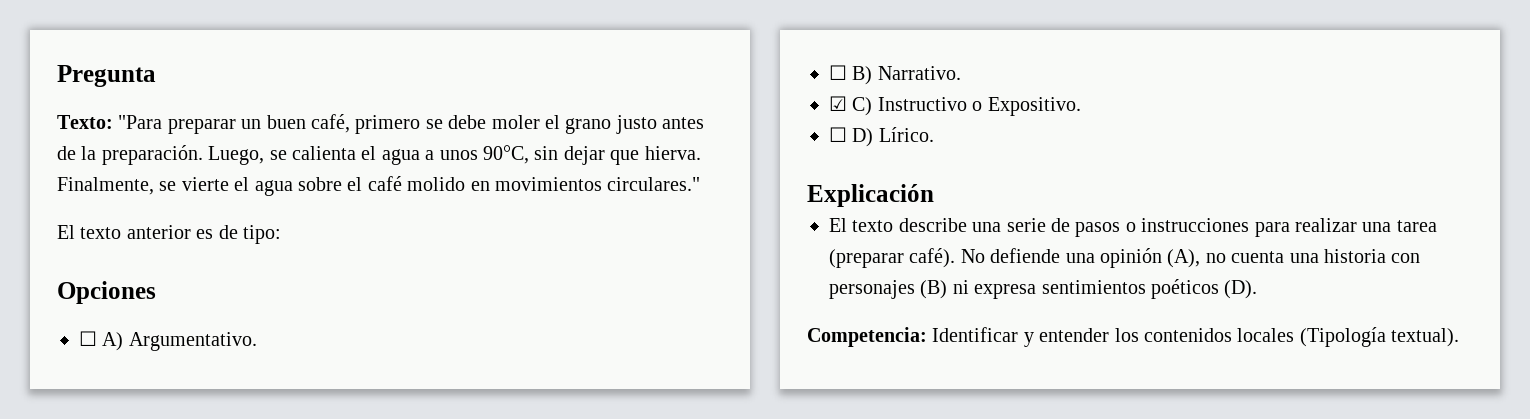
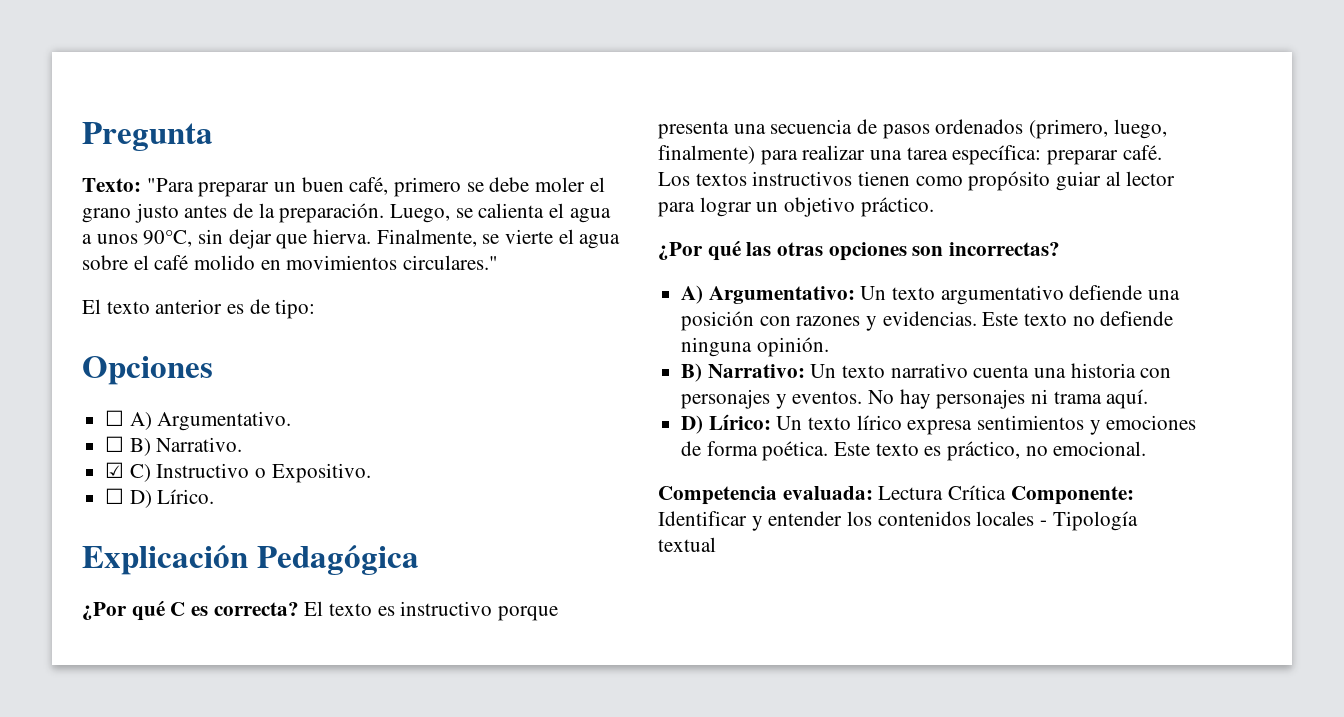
- Explicación
- El texto describe una serie de pasos o instrucciones para realizar una tarea (preparar café). No defiende una opinión (A), no cuenta una historia con personajes (B) ni expresa sentimientos poéticos (D).
- Competencia: Identificar y entender los contenidos locales (Tipología textual).
+ Explicación Pedagógica
+ ¿Por qué C es correcta? El texto es instructivo porque presenta una secuencia de pasos ordenados (primero, luego, finalmente) para realizar una tarea específica: preparar café. Los textos instructivos tienen como propósito guiar al lector para lograr un objetivo práctico.
+ ¿Por qué las otras opciones son incorrectas?
+ A) Argumentativo: Un texto argumentativo defiende una posición con razones y evidencias. Este texto no defiende ninguna opinión.
+ B) Narrativo: Un texto narrativo cuenta una historia con personajes y eventos. No hay personajes ni trama aquí.
+ D) Lírico: Un texto lírico expresa sentimientos y emociones de forma poética. Este texto es práctico, no emocional.
+ Competencia evaluada: Lectura Crítica Componente: Identificar y entender los contenidos locales - Tipología textual

